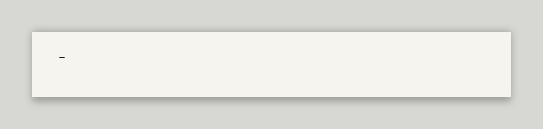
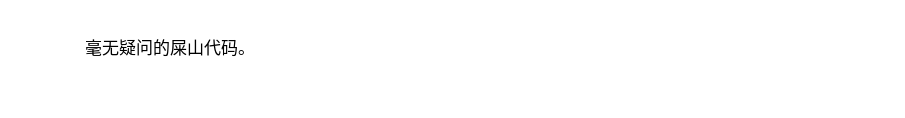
- -
+ 毫无疑问的屎山代码。

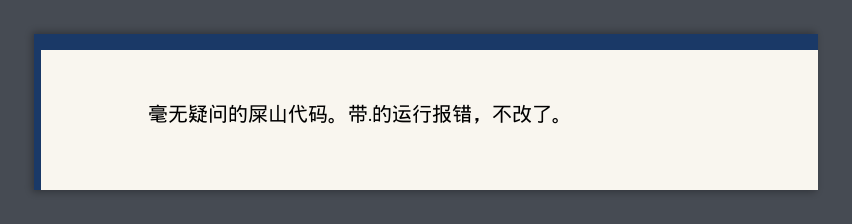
+ 带.的运行报错，不改了。

